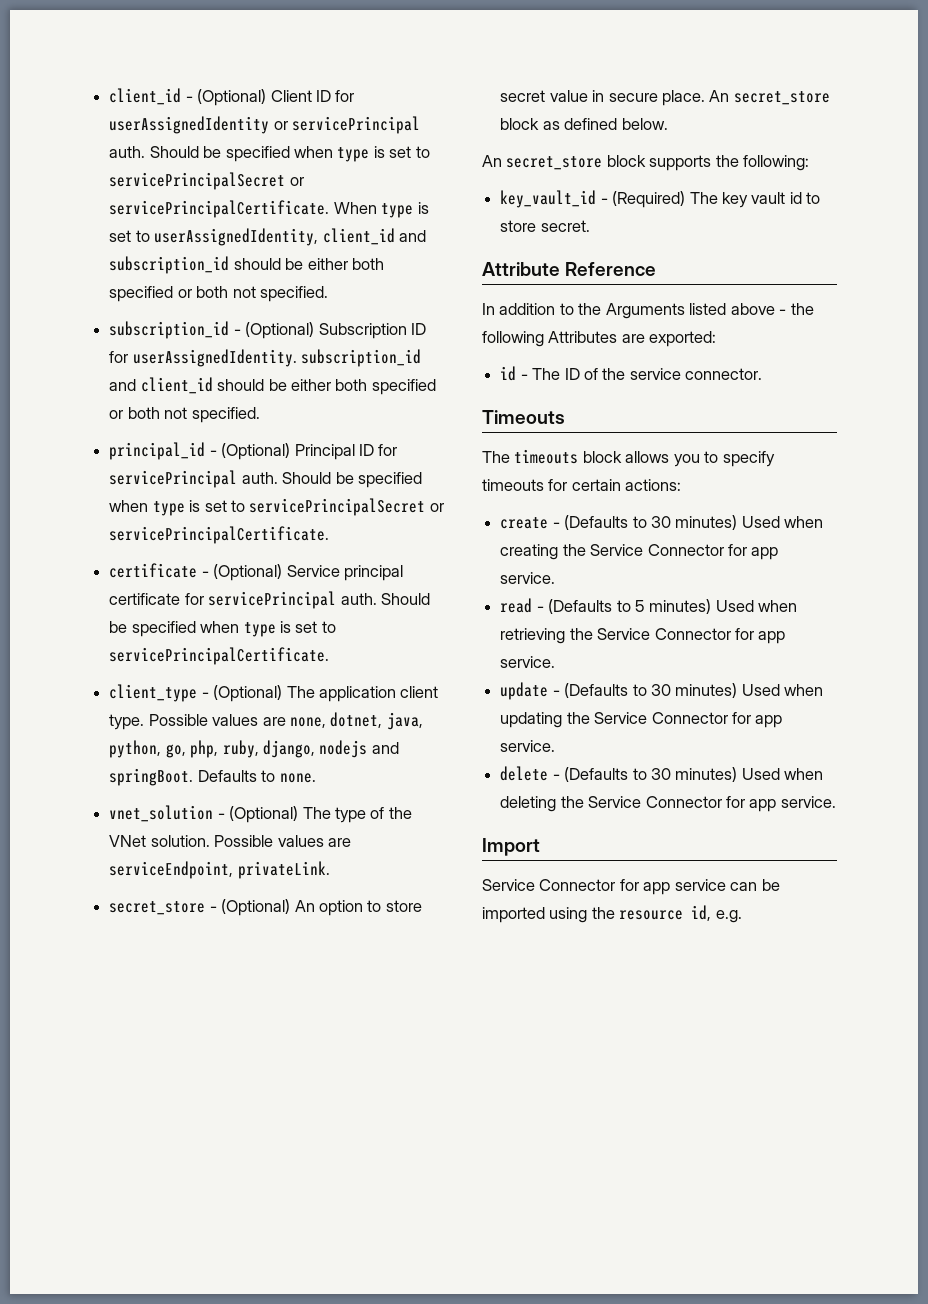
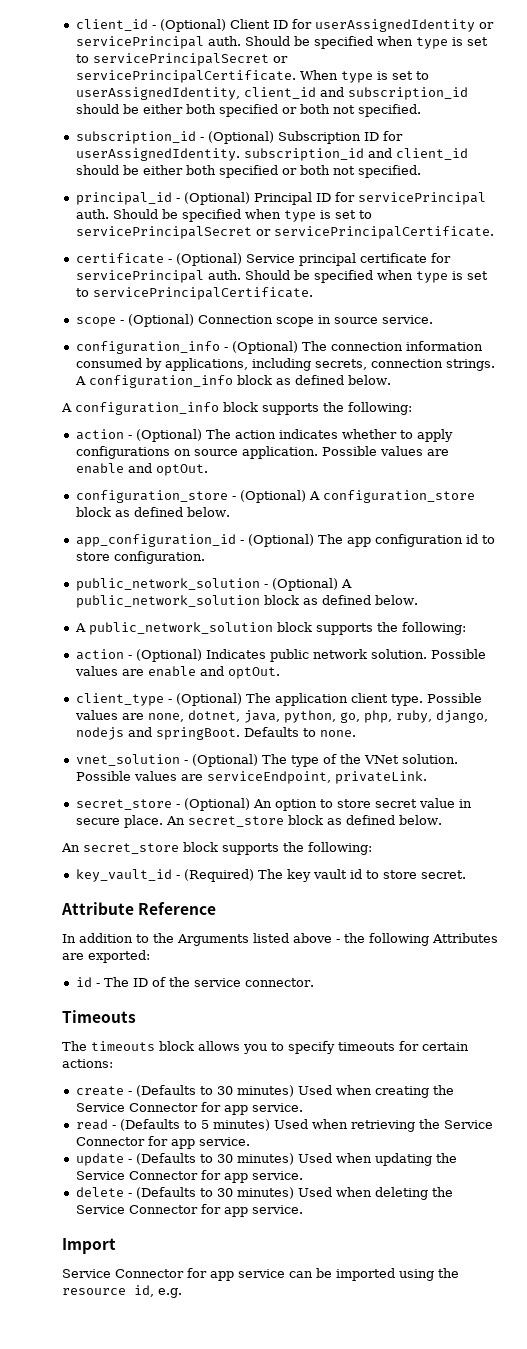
+ scope - (Optional) Connection scope in source service.
+ configuration_info - (Optional) The connection information consumed by applications, including secrets, connection strings. A configuration_info block as defined below.
+ A configuration_info block supports the following:
+ action - (Optional) The action indicates whether to apply configurations on source application. Possible values are enable and optOut.
+ configuration_store - (Optional) A configuration_store block as defined below.
+ app_configuration_id - (Optional) The app configuration id to store configuration.
+ public_network_solution - (Optional) A public_network_solution block as defined below.
+ A public_network_solution block supports the following:
+ action - (Optional) Indicates public network solution. Possible values are enable and optOut.

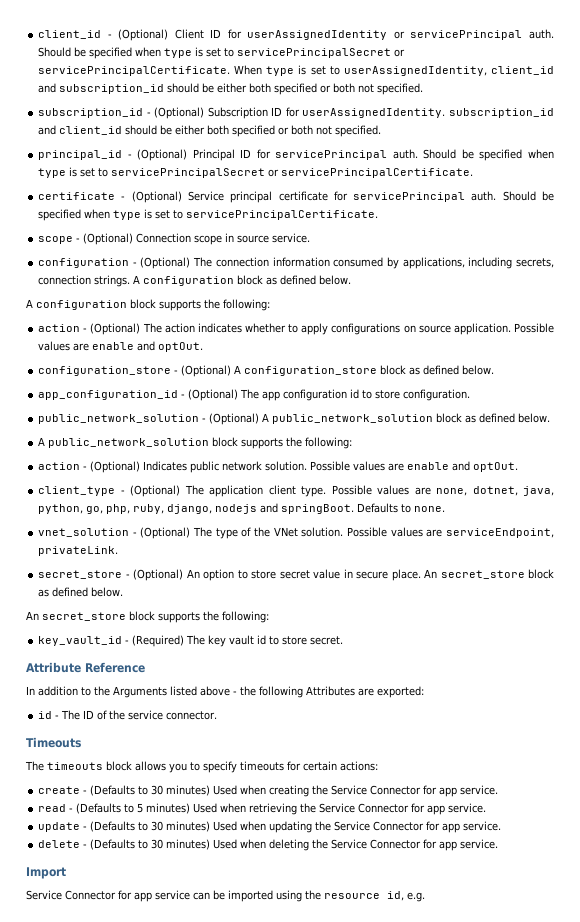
- configuration_info - (Optional) The connection information consumed by applications, including secrets, connection strings.
+ configuration - (Optional) The connection information consumed by applications, including secrets, connection strings.
- A configuration_info block as defined below.
- A configuration_info block supports the following:
+ A configuration block as defined below.
+ A configuration block supports the following:

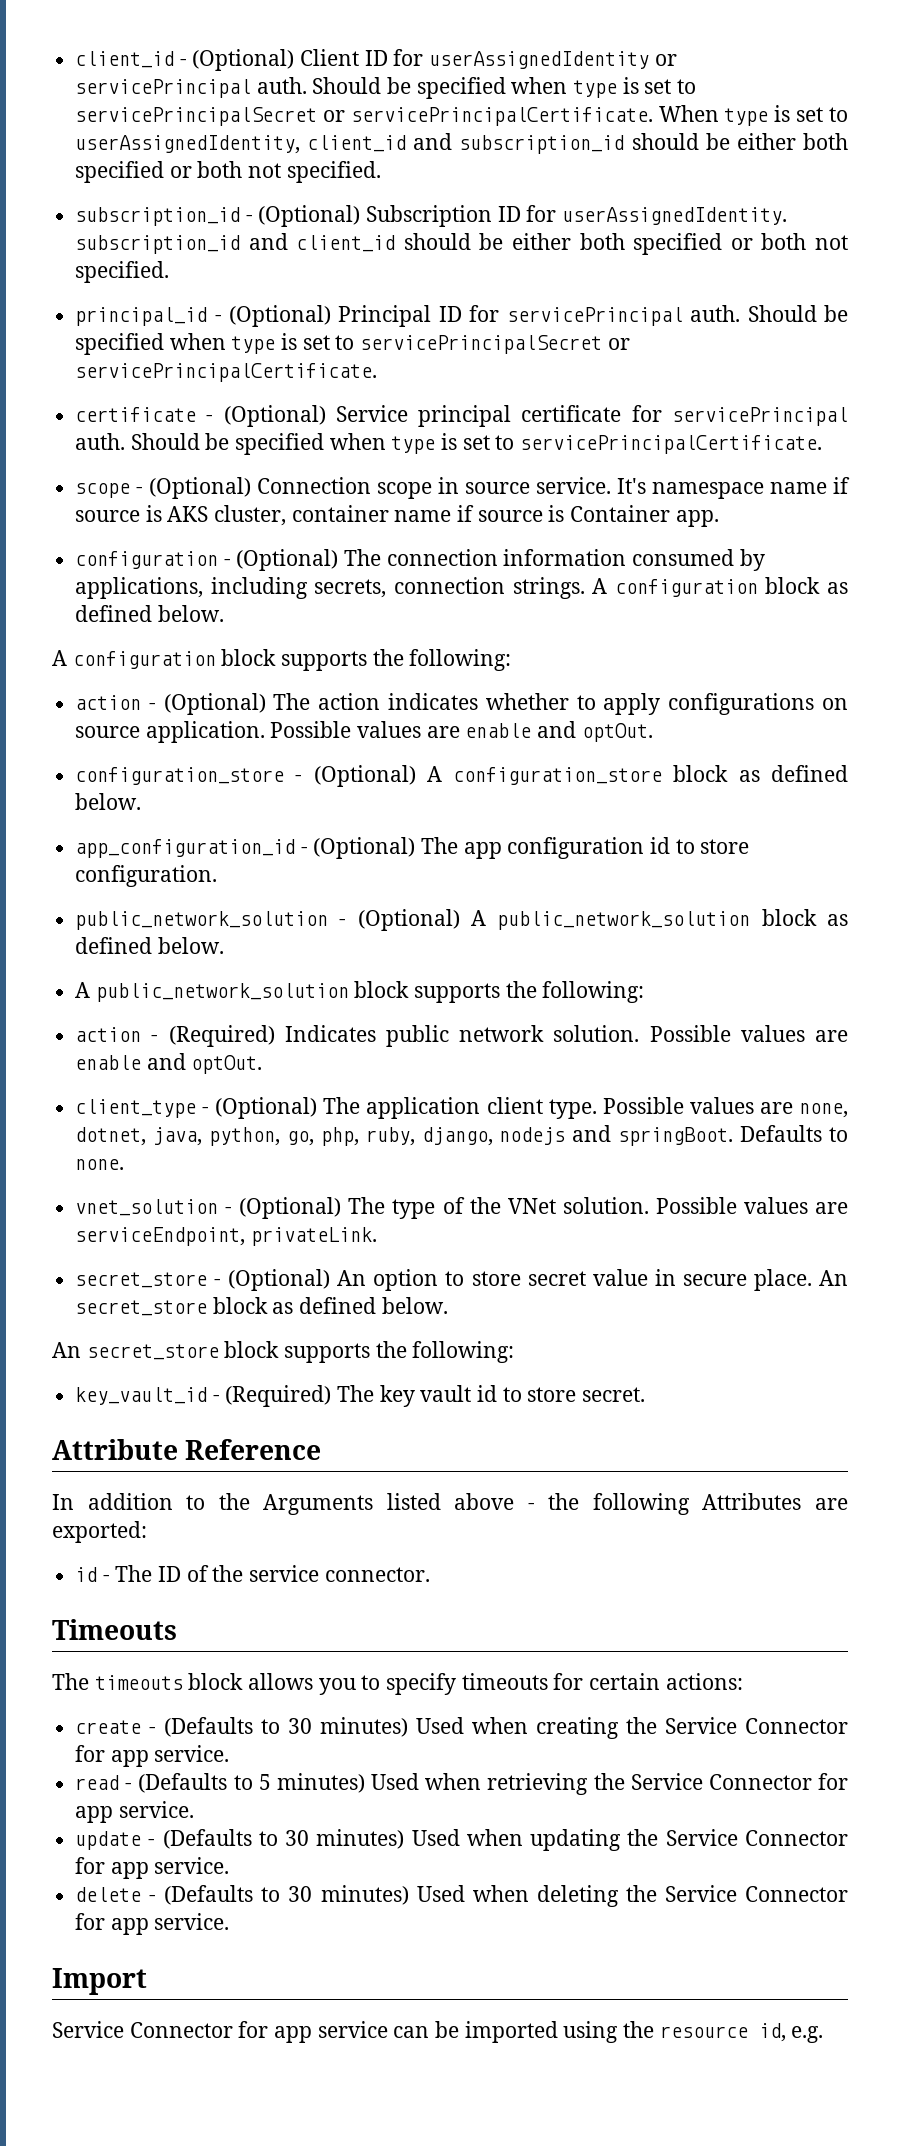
+ It's namespace name if source is AKS cluster, container name if source is Container app.
- action - (Optional) Indicates public network solution.
+ action - (Required) Indicates public network solution.

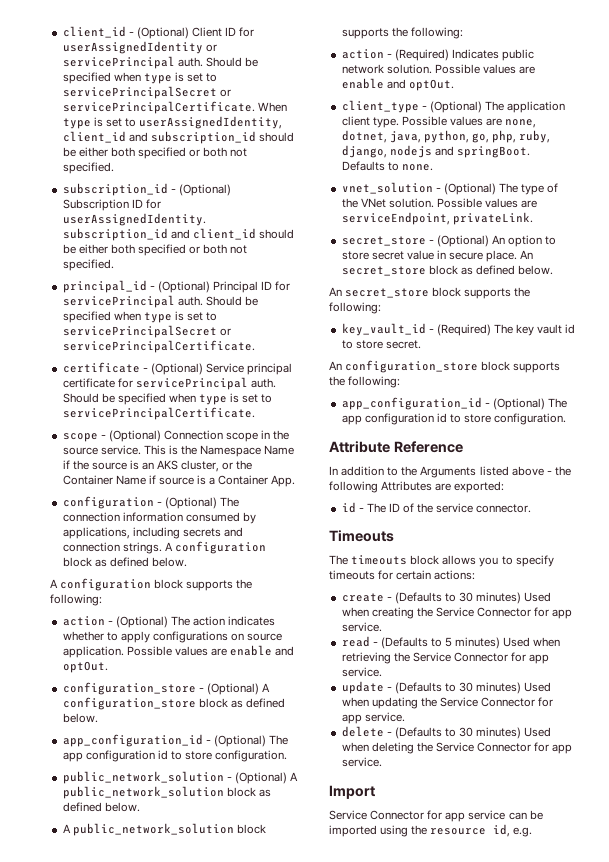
- scope - (Optional) Connection scope in source service.
+ scope - (Optional) Connection scope in the source service.
- It's namespace name if source is AKS cluster, container name if source is Container app.
+ This is the Namespace Name if the source is an AKS cluster, or the Container Name if source is a Container App.
- configuration - (Optional) The connection information consumed by applications, including secrets, connection strings.
+ configuration - (Optional) The connection information consumed by applications, including secrets and connection strings.
+ An configuration_store block supports the following:
+ app_configuration_id - (Optional) The app configuration id to store configuration.

